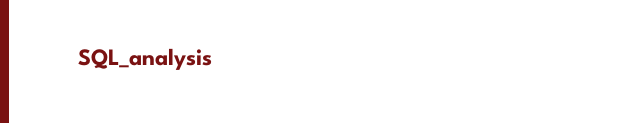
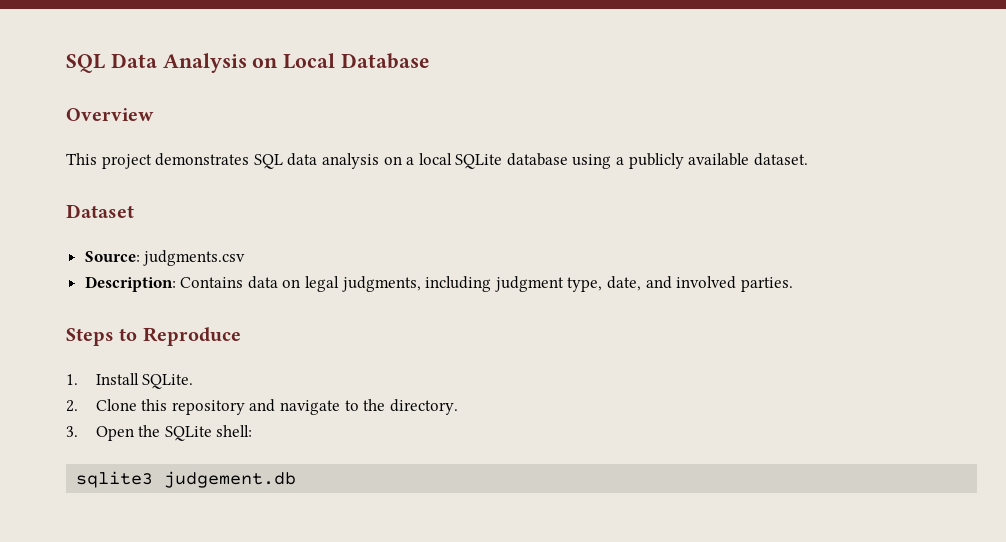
- SQL_analysis
+ SQL Data Analysis on Local Database
+ Overview
+ This project demonstrates SQL data analysis on a local SQLite database using a publicly available dataset.
+ Dataset
+ Source: judgments.csv
+ Description: Contains data on legal judgments, including judgment type, date, and involved parties.
+ Steps to Reproduce
+ 1. Install SQLite.
+ 2. Clone this repository and navigate to the directory.
+ 3. Open the SQLite shell:
+ sqlite3 judgement.db

